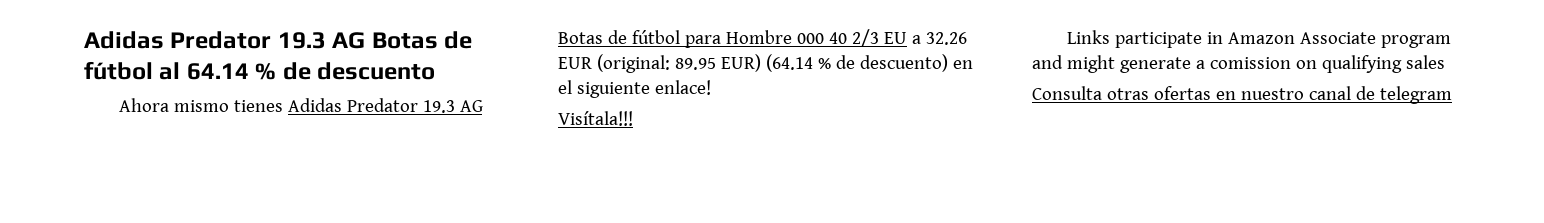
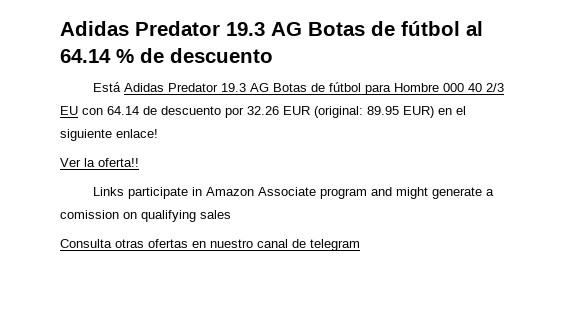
- Ahora mismo tienes Adidas Predator 19.3 AG Botas de fútbol para Hombre 000 40 2/3 EU a 32.26 EUR (original: 89.95 EUR) (64.14 % de descuento) en el siguiente enlace!
+ Está Adidas Predator 19.3 AG Botas de fútbol para Hombre 000 40 2/3 EU con 64.14 de descuento por 32.26 EUR (original: 89.95 EUR) en el siguiente enlace!
- Visítala!!!
+ Ver la oferta!!

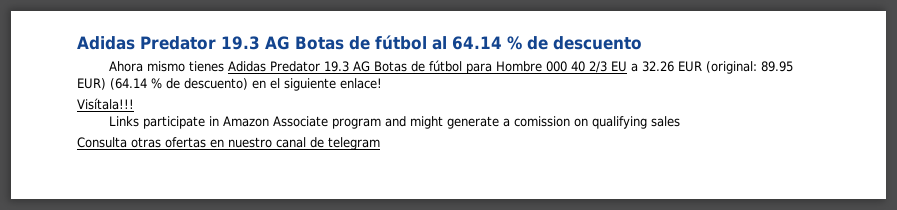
- Está Adidas Predator 19.3 AG Botas de fútbol para Hombre 000 40 2/3 EU con 64.14 de descuento por 32.26 EUR (original: 89.95 EUR) en el siguiente enlace!
+ Ahora mismo tienes Adidas Predator 19.3 AG Botas de fútbol para Hombre 000 40 2/3 EU a 32.26 EUR (original: 89.95 EUR) (64.14 % de descuento) en el siguiente enlace!
- Ver la oferta!!
+ Visítala!!!

